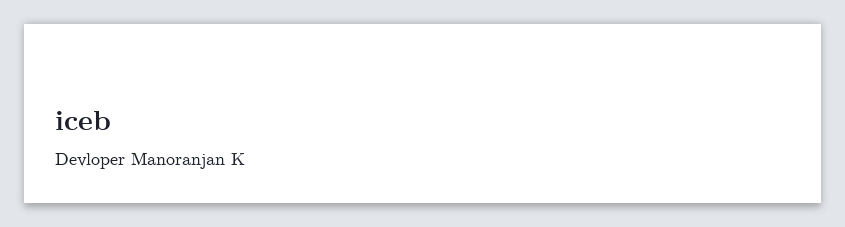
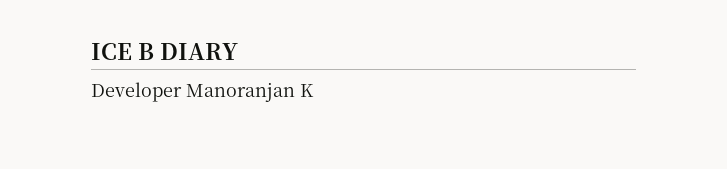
- iceb
- Devloper Manoranjan K
+ ICE B DIARY
+ Developer Manoranjan K

